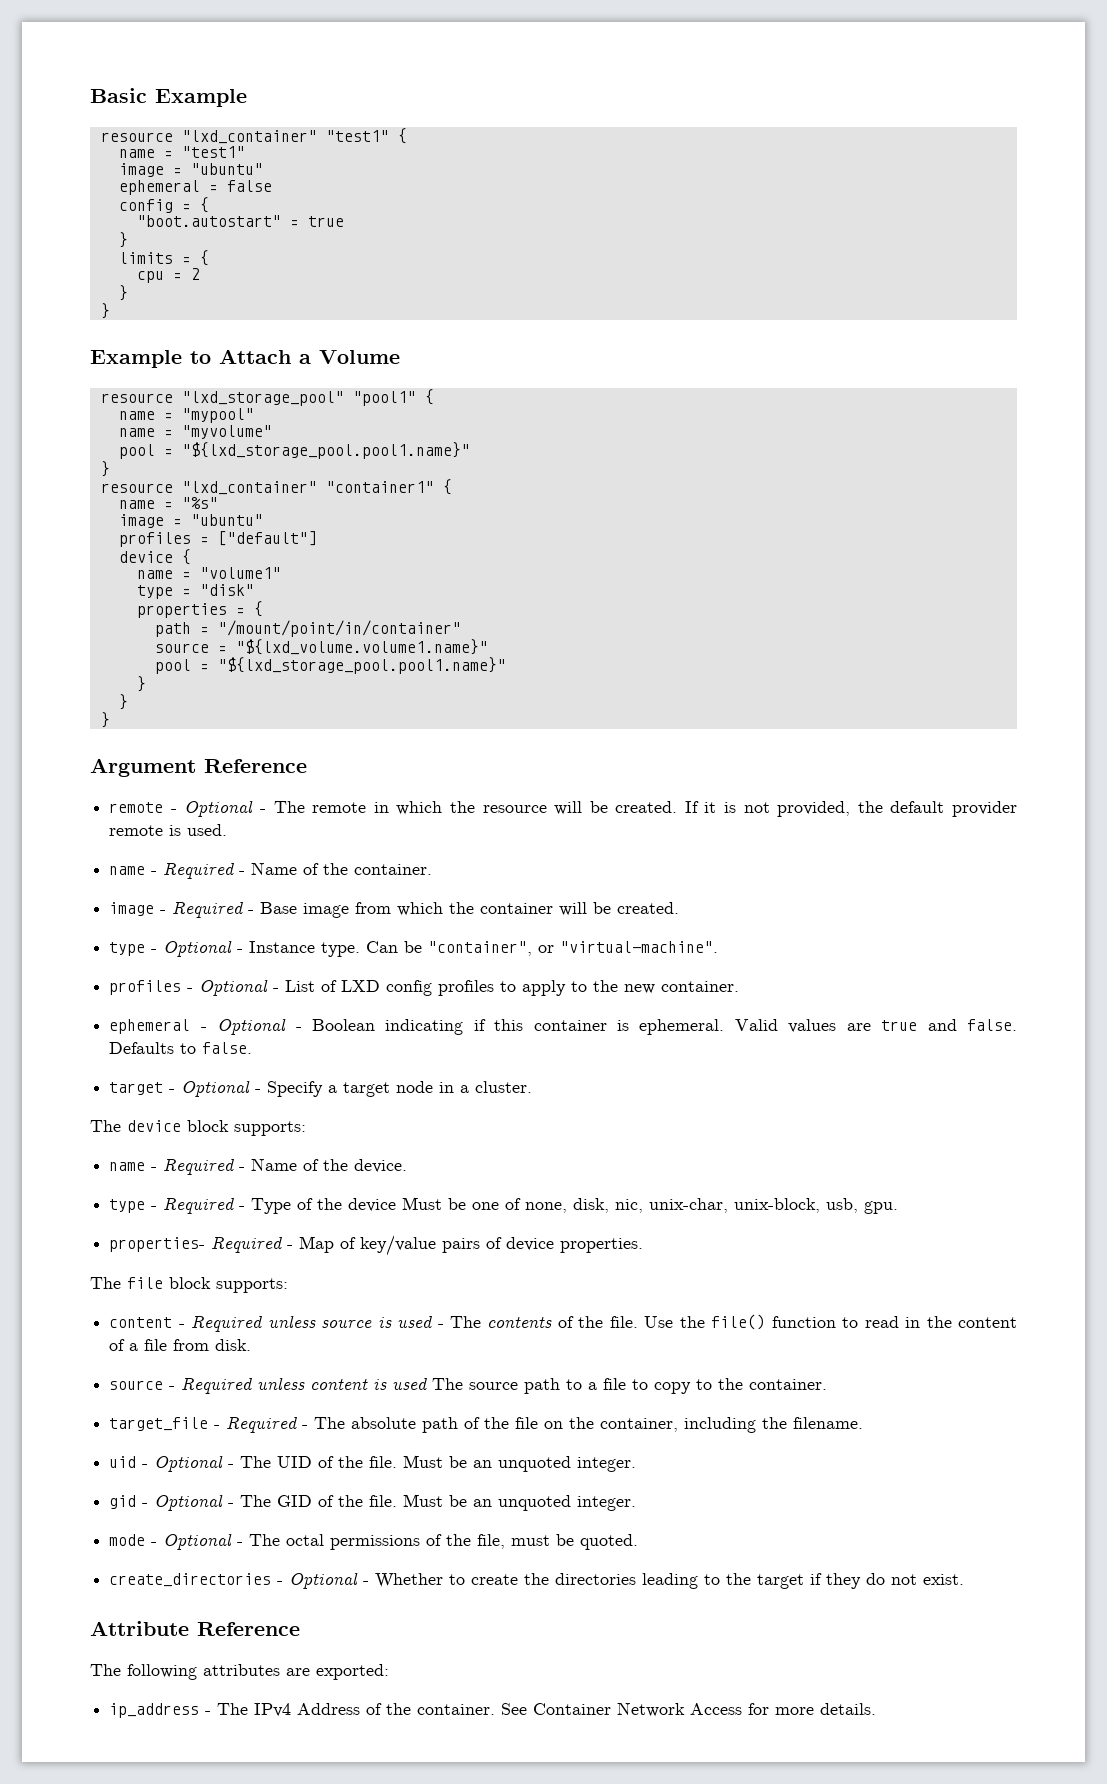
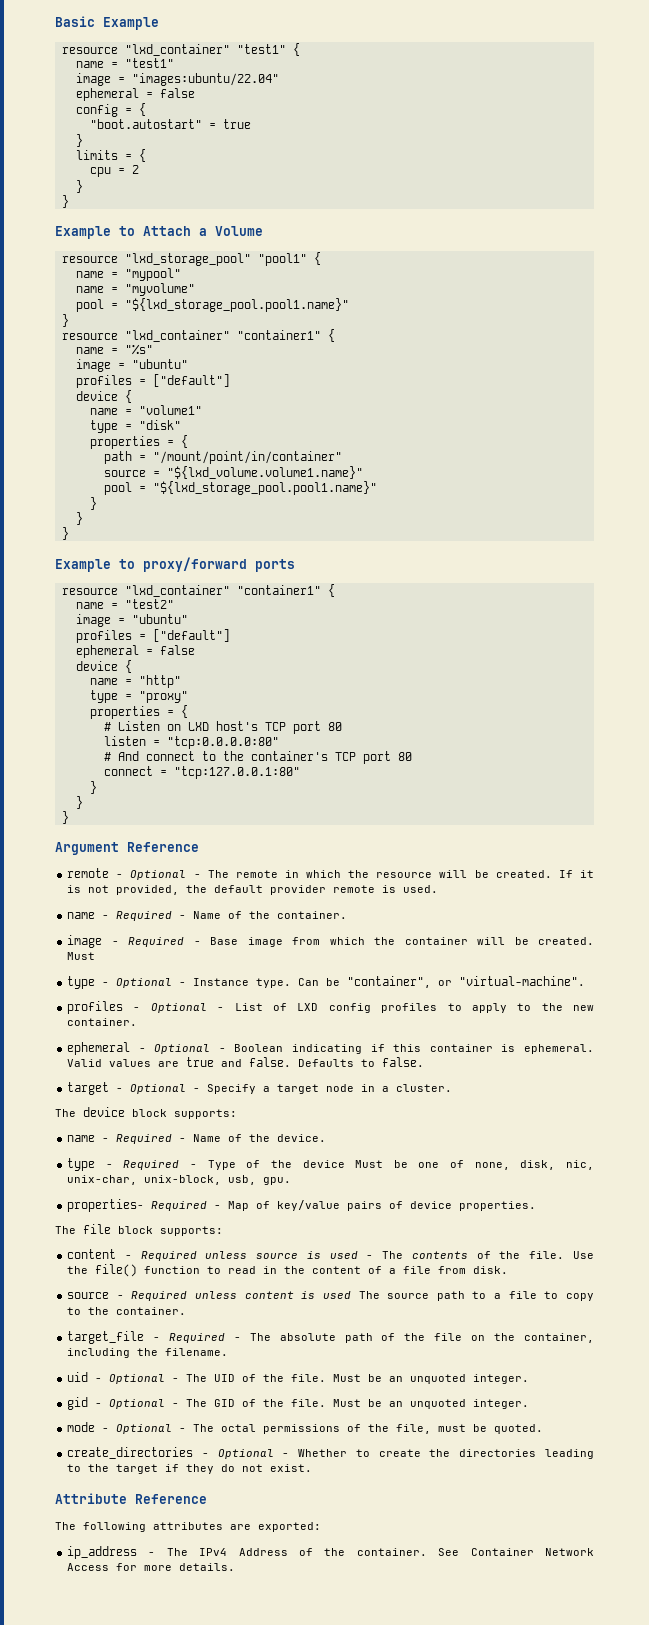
  name = "test1"
- image = "ubuntu"
+ image = "images:ubuntu/22.04"
+ Example to proxy/forward ports
+ resource "lxd_container" "container1" {
+ name = "test2"
+ image = "ubuntu"
+ profiles = ["default"]
+ ephemeral = false
+ device {
+ name = "http"
+ type = "proxy"
+ properties = {
+ # Listen on LXD host's TCP port 80
+ listen = "tcp:0.0.0.0:80"
+ # And connect to the container's TCP port 80
+ connect = "tcp:127.0.0.1:80"
+ }
+ }
+ }
- image - Required - Base image from which the container will be created.
+ image - Required - Base image from which the container will be created. Must

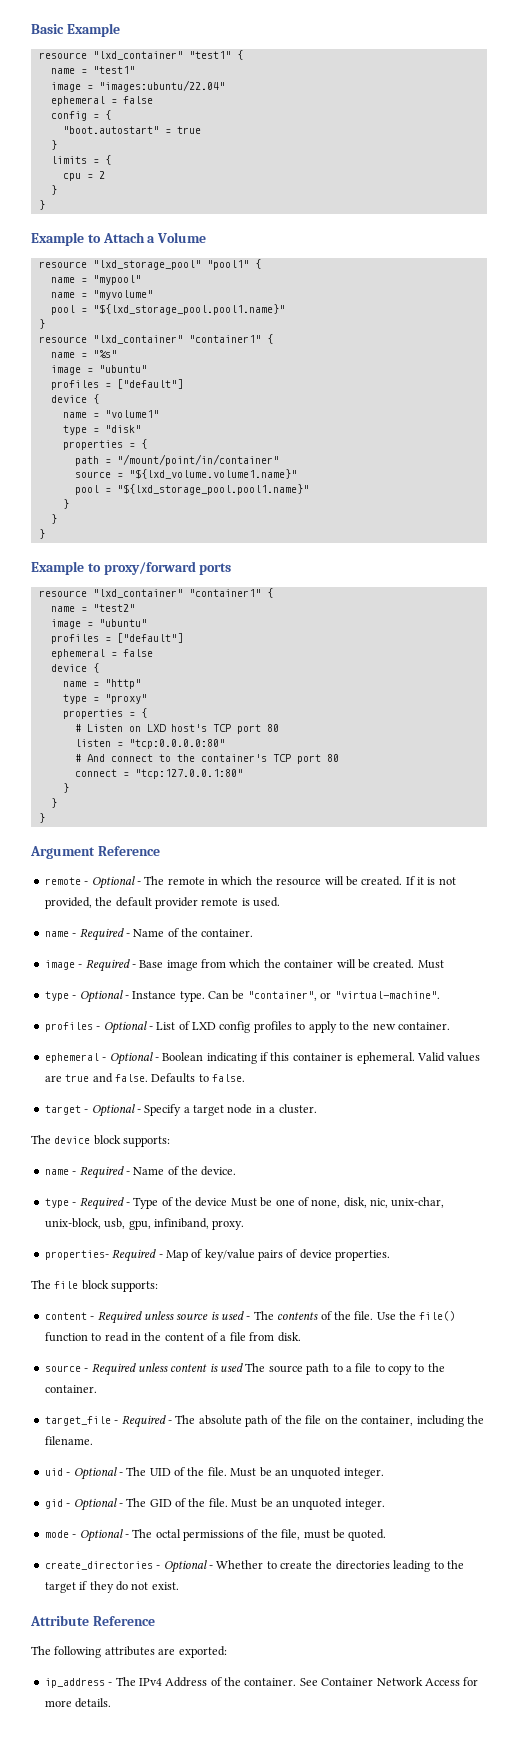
- type - Required - Type of the device Must be one of none, disk, nic, unix-char, unix-block, usb, gpu.
+ type - Required - Type of the device Must be one of none, disk, nic, unix-char, unix-block, usb, gpu, infiniband, proxy.

